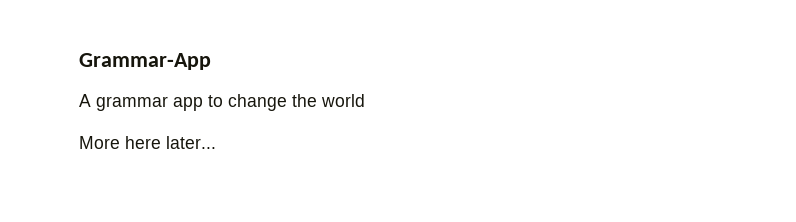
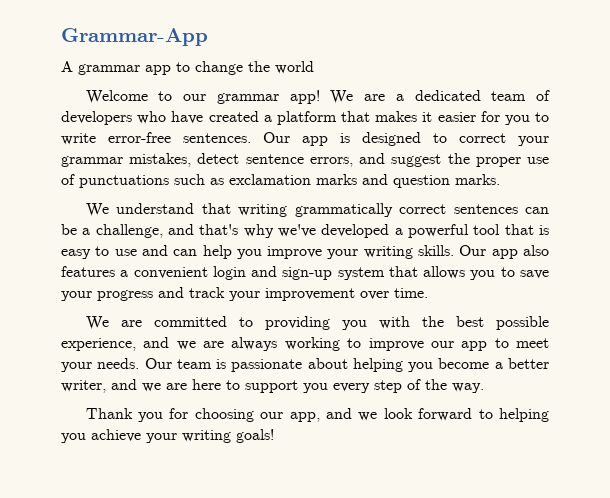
- More here later...
+ Welcome to our grammar app! We are a dedicated team of developers who have created a platform that makes it easier for you to write error-free sentences. Our app is designed to correct your grammar mistakes, detect sentence errors, and suggest the proper use of punctuations such as exclamation marks and question marks.
+ We understand that writing grammatically correct sentences can be a challenge, and that's why we've developed a powerful tool that is easy to use and can help you improve your writing skills. Our app also features a convenient login and sign-up system that allows you to save your progress and track your improvement over time.
+ We are committed to providing you with the best possible experience, and we are always working to improve our app to meet your needs. Our team is passionate about helping you become a better writer, and we are here to support you every step of the way.
+ Thank you for choosing our app, and we look forward to helping you achieve your writing goals!

